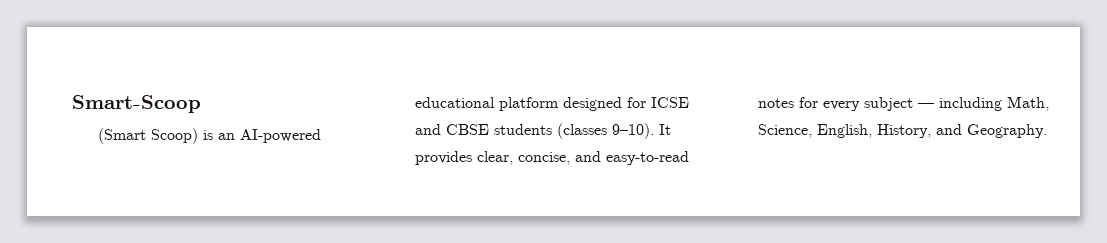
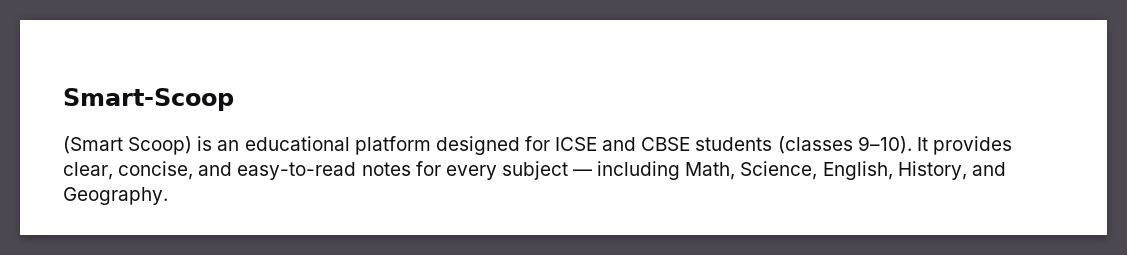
- (Smart Scoop) is an AI-powered educational platform designed for ICSE and CBSE students (classes 9–10).
+ (Smart Scoop) is an educational platform designed for ICSE and CBSE students (classes 9–10).

